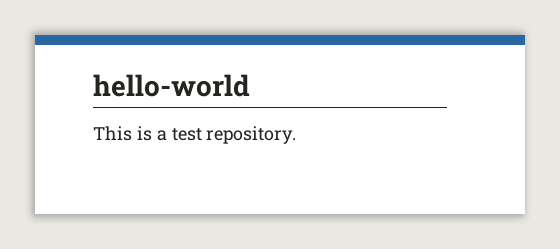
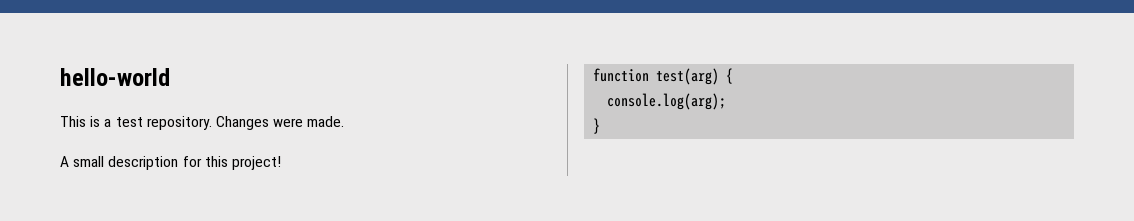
+ Changes were made.
+ A small description for this project!
+ function test(arg) {
+ console.log(arg);
+ }

